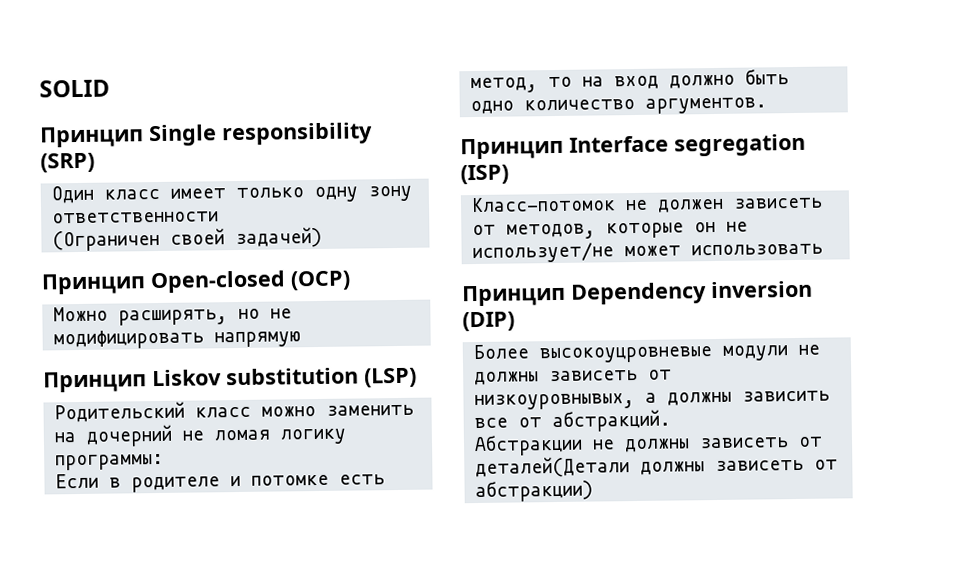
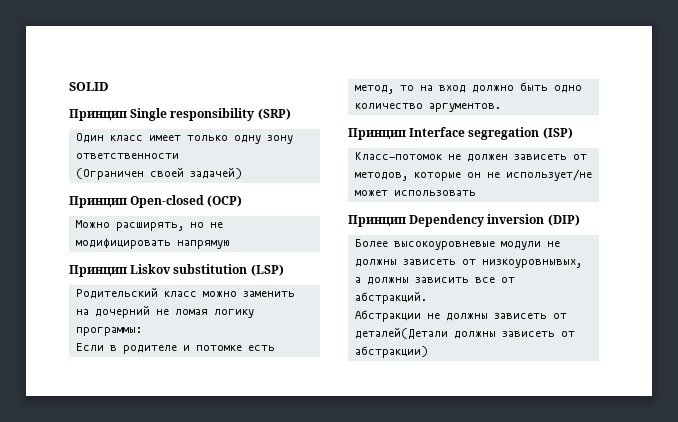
- Более высокоуцровневые модули не должны зависеть от низкоуровнывых, а должны зависить все от абстракций.
+ Более высокоуровневые модули не должны зависеть от низкоуровнывых, а должны зависить все от абстракций.

